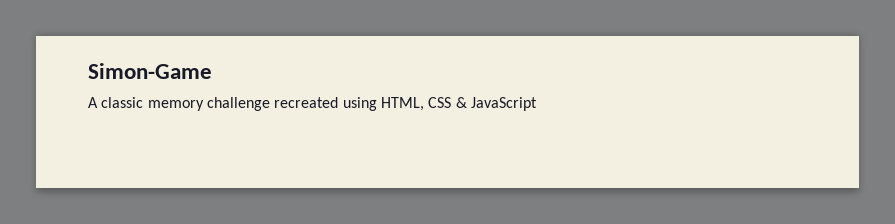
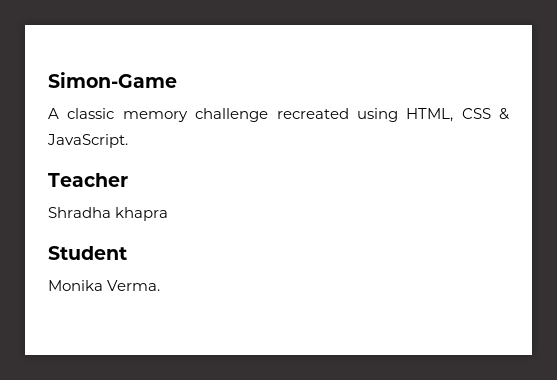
- A classic memory challenge recreated using HTML, CSS & JavaScript
+ A classic memory challenge recreated using HTML, CSS & JavaScript.
+ Teacher
+ Shradha khapra
+ Student
+ Monika Verma.

